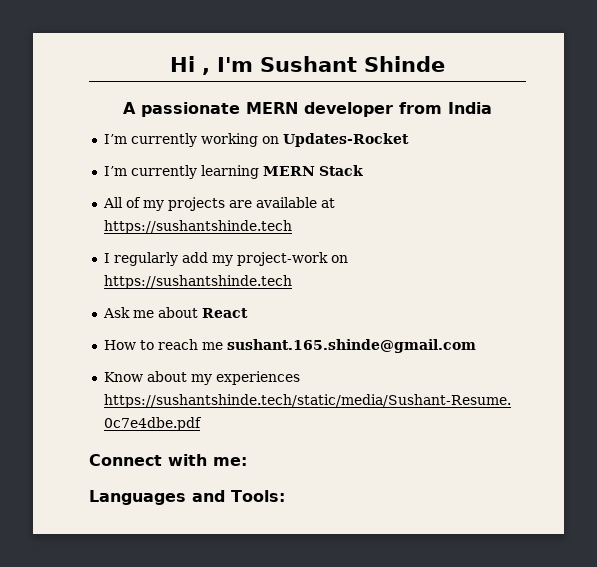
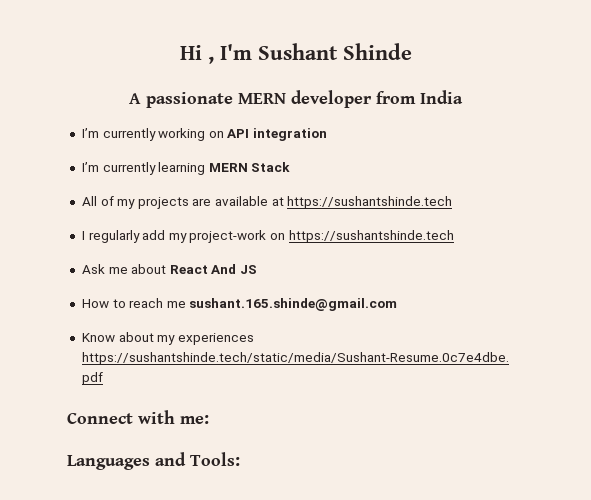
- I’m currently working on Updates-Rocket
+ I’m currently working on API integration
- Ask me about React
+ Ask me about React And JS

